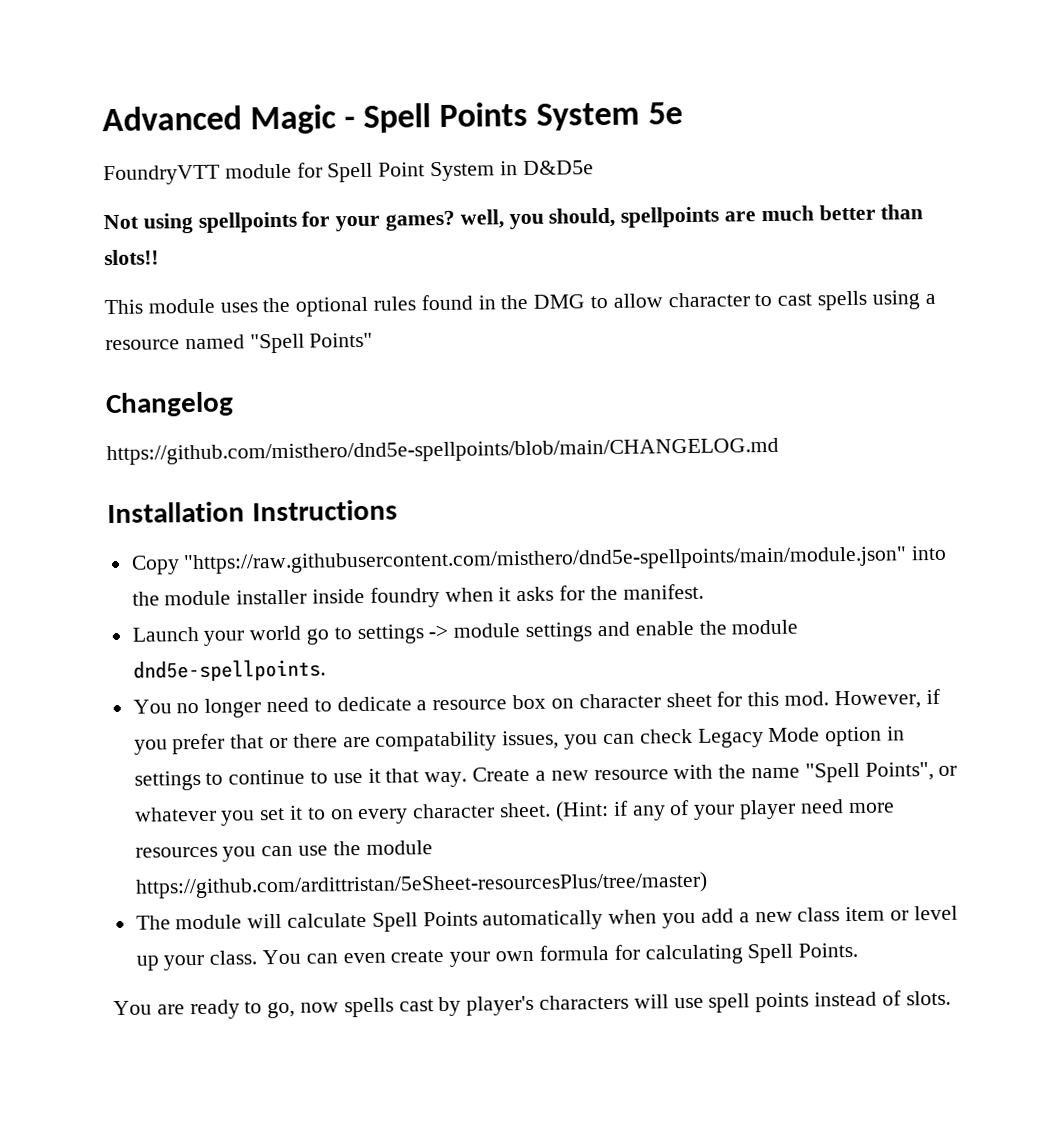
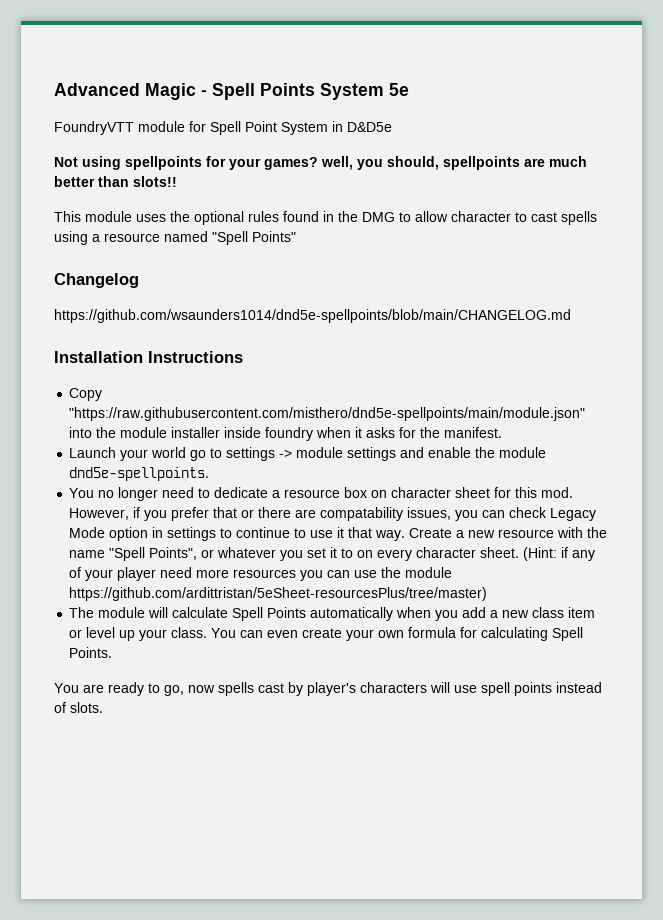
- https://github.com/misthero/dnd5e-spellpoints/blob/main/CHANGELOG.md
+ https://github.com/wsaunders1014/dnd5e-spellpoints/blob/main/CHANGELOG.md

